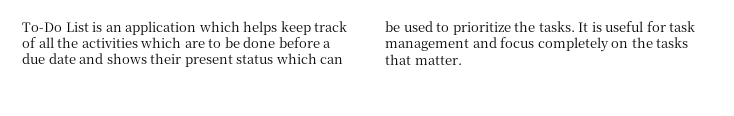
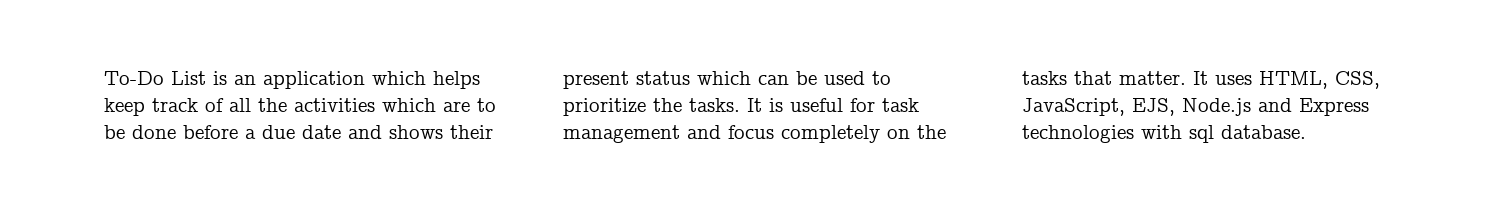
+ It uses HTML, CSS, JavaScript, EJS, Node.js and Express technologies with sql database.

